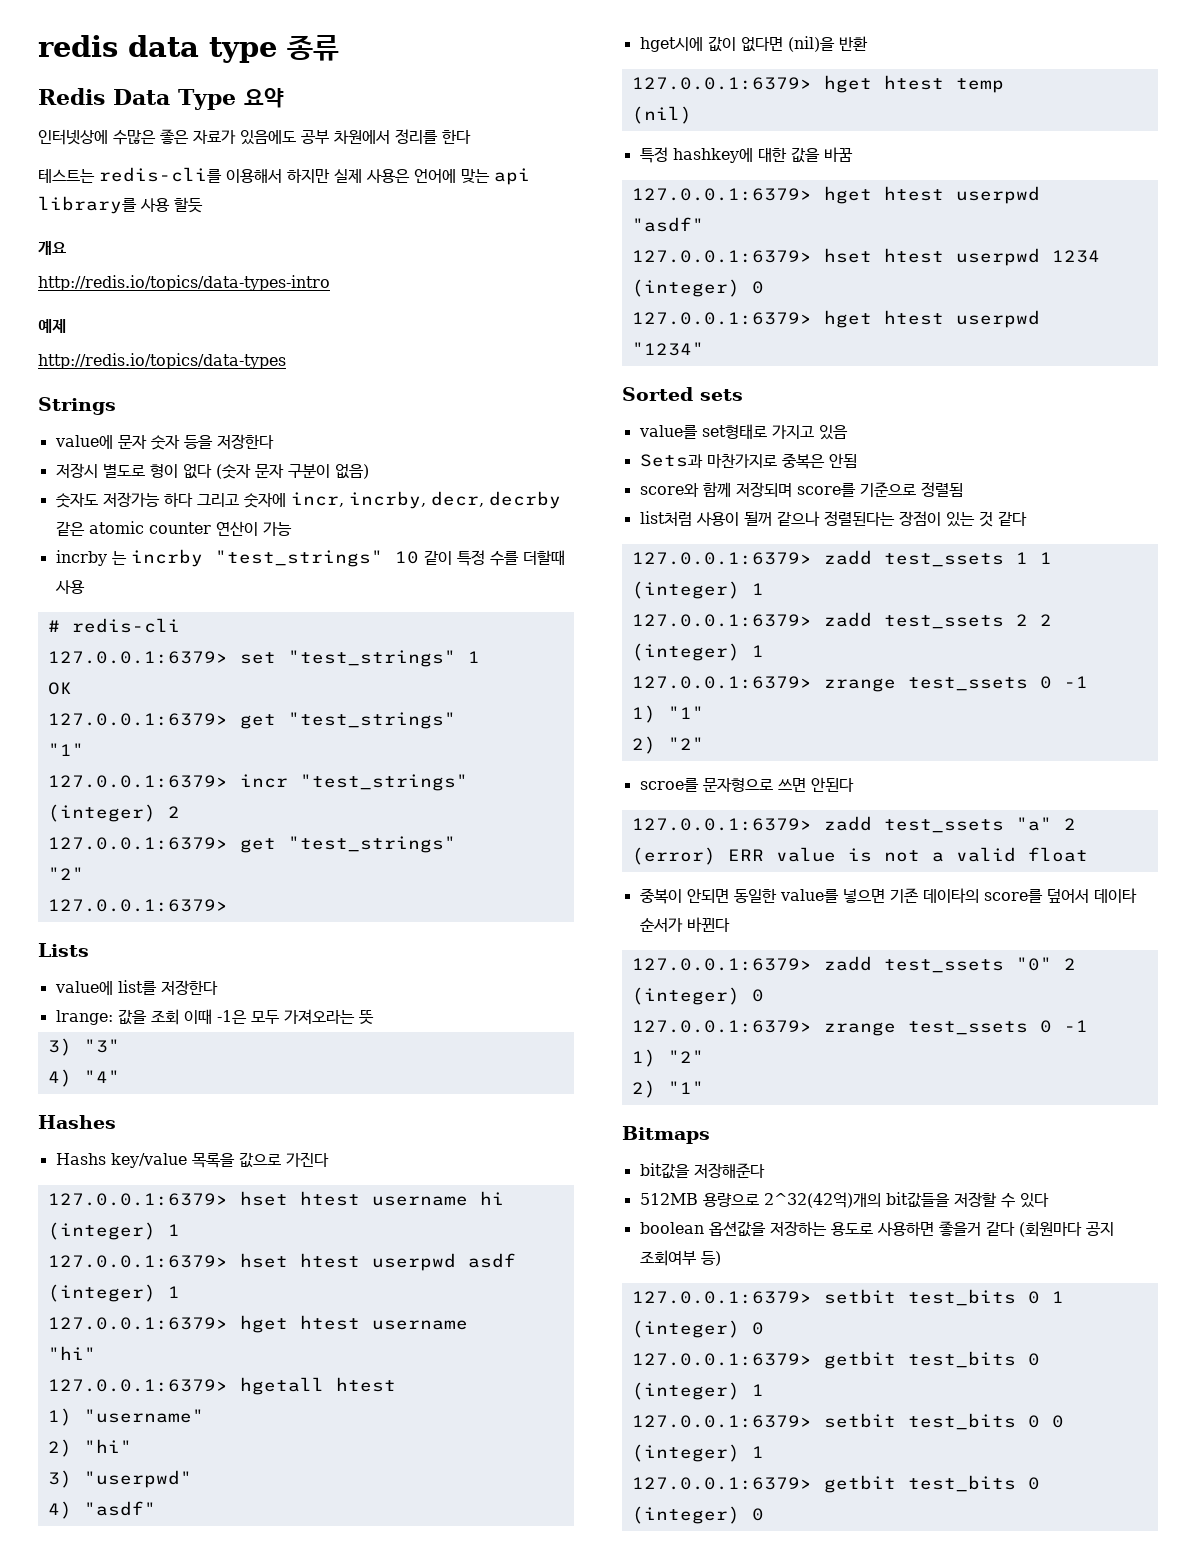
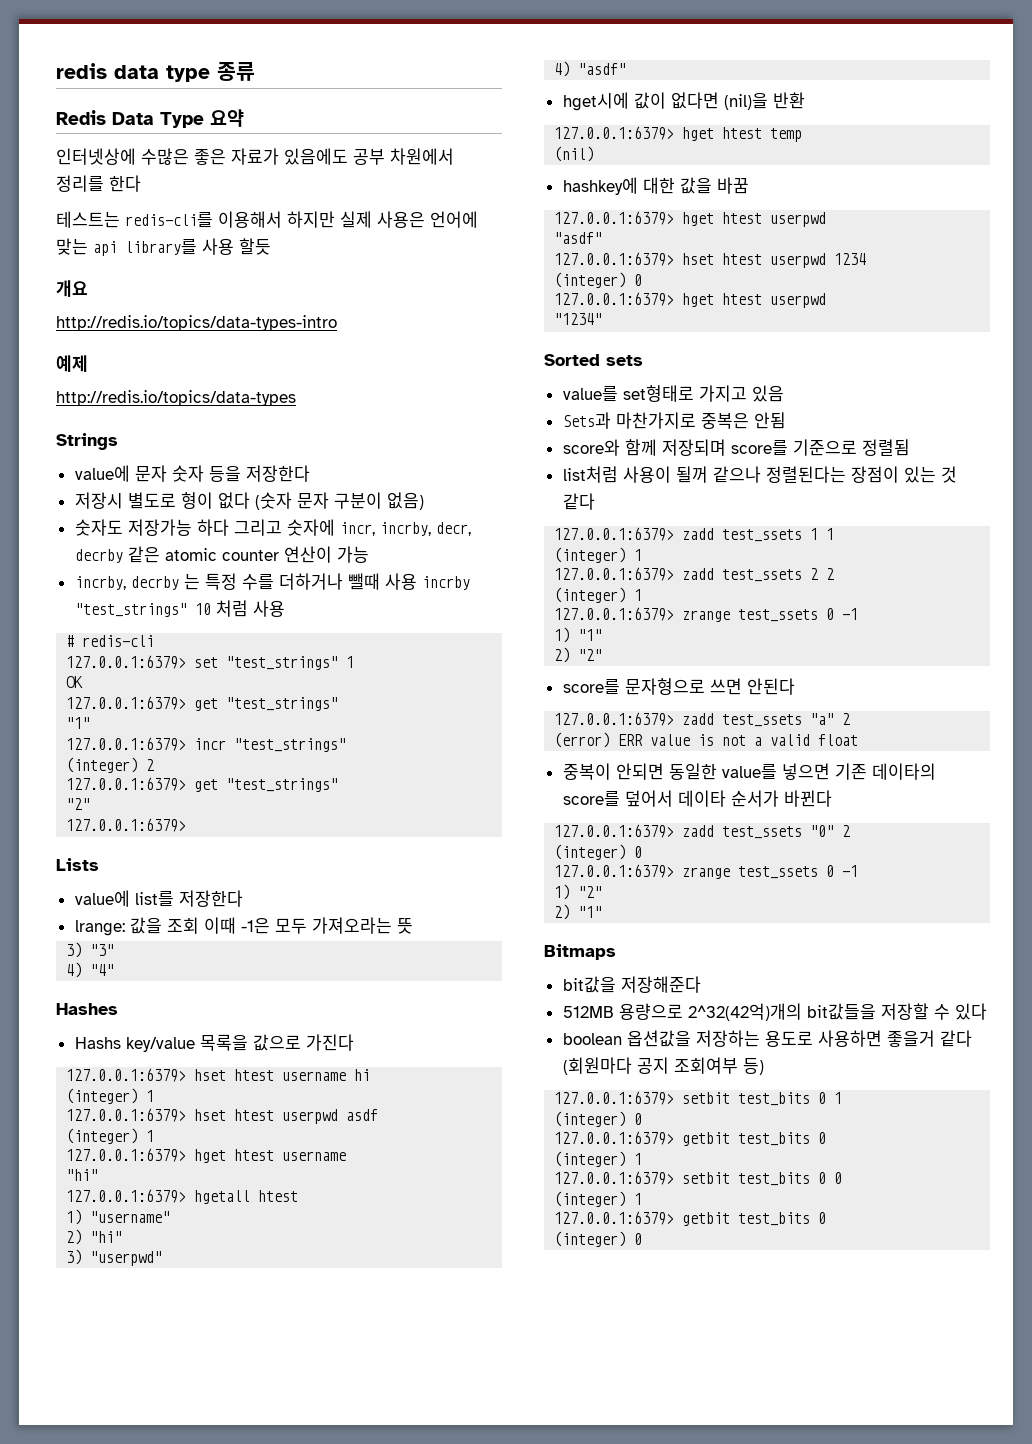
- incrby 는 incrby "test_strings" 10 같이 특정 수를 더할때 사용
+ incrby, decrby 는 특정 수를 더하거나 뺄때 사용 incrby "test_strings" 10 처럼 사용
- 특정 hashkey에 대한 값을 바꿈
+ hashkey에 대한 값을 바꿈
- scroe를 문자형으로 쓰면 안된다
+ score를 문자형으로 쓰면 안된다

